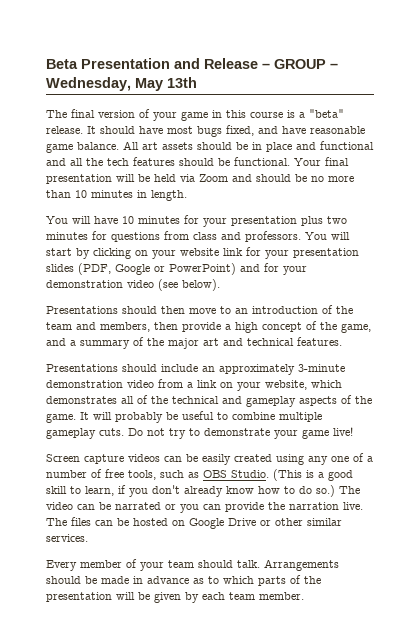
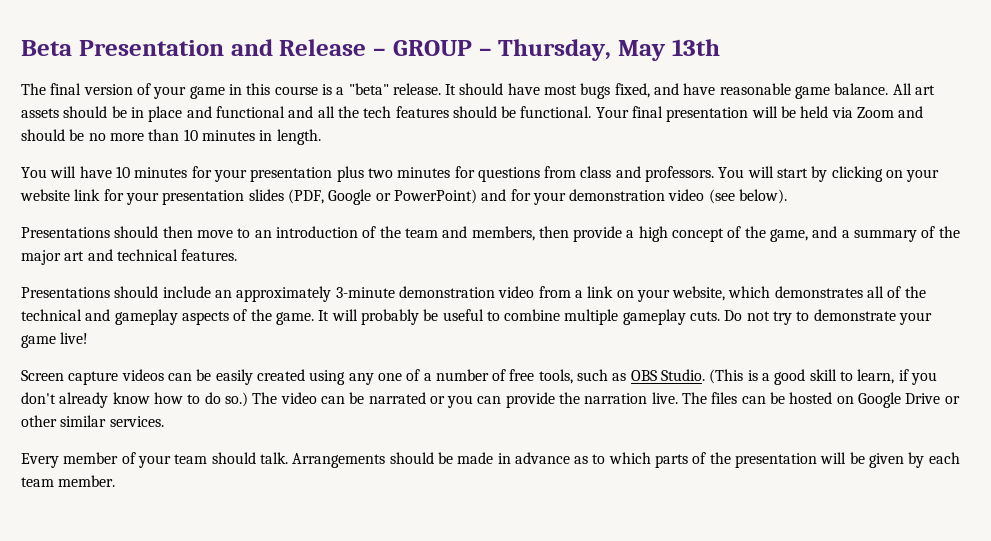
- Beta Presentation and Release – GROUP – Wednesday, May 13th
+ Beta Presentation and Release – GROUP – Thursday, May 13th

